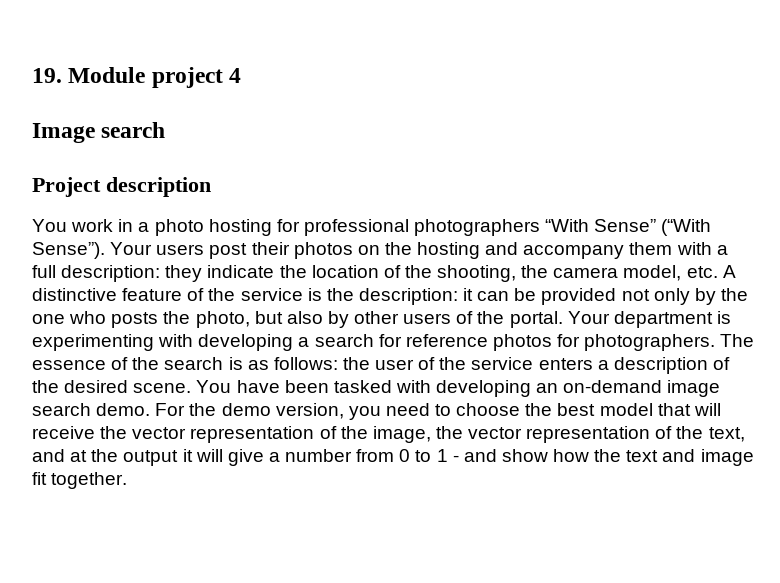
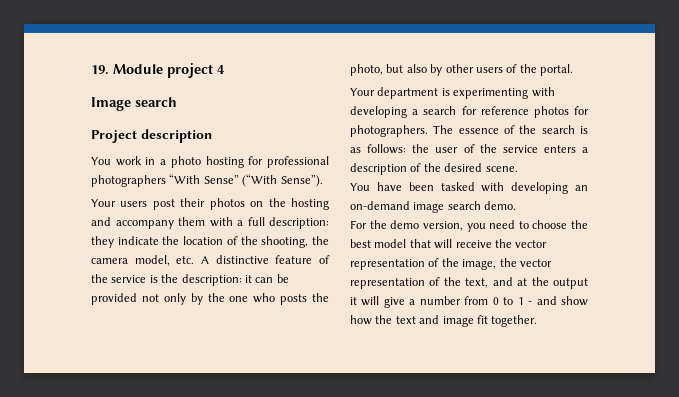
- You work in a photo hosting for professional photographers “With Sense” (“With Sense”). Your users post their photos on the hosting and accompany them with a full description:
+ You work in a photo hosting for professional photographers “With Sense” (“With Sense”).
+ Your users post their photos on the hosting and accompany them with a full description:
- it can be provided not only by the one who posts the photo, but also by other users of the portal. Your department is experimenting with developing a search for reference photos for photographers.
+ it can be provided not only by the one who posts the photo, but also by other users of the portal.
+ Your department is experimenting with developing a search for reference photos for photographers.
- the user of the service enters a description of the desired scene. You have been tasked with developing an on-demand image search demo. For the demo version, you need to choose the best model that will receive the vector representation of the image, the vector representation of the text, and at the output it will give a number from 0 to 1 - and show how the text and image fit together.
+ the user of the service enters a description of the desired scene.
+ You have been tasked with developing an on-demand image search demo.
+ For the demo version, you need to choose the best model that will receive the vector representation of the image, the vector representation of the text, and at the output it will give a number from 0 to 1 - and show how the text and image fit together.

